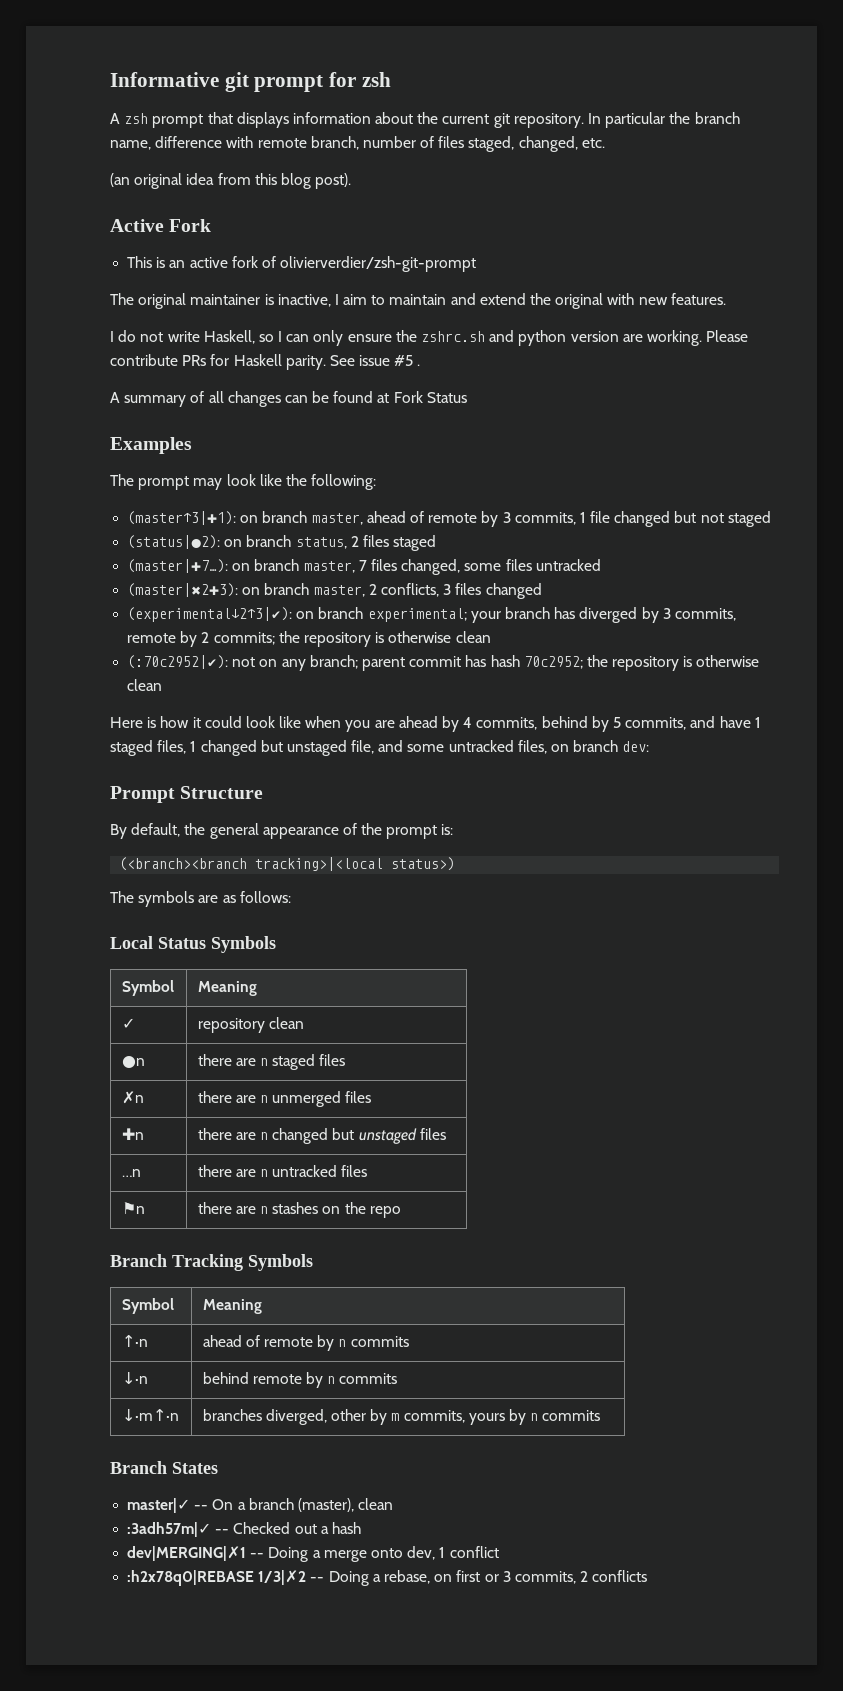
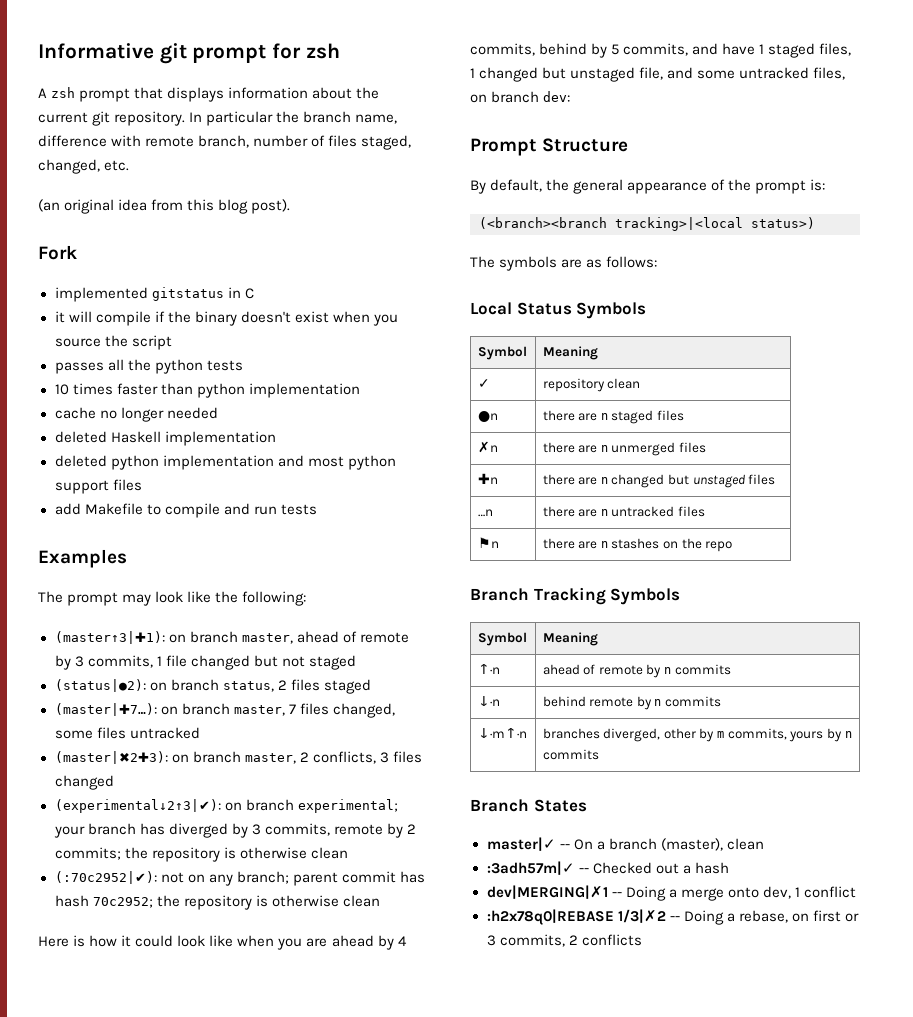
- Active Fork
+ Fork
- This is an active fork of olivierverdier/zsh-git-prompt
- The original maintainer is inactive, I aim to maintain and extend the original with new features.
- I do not write Haskell, so I can only ensure the zshrc.sh and python version are working. Please contribute PRs for Haskell parity. See issue #5 .
- A summary of all changes can be found at Fork Status
+ implemented gitstatus in C
+ it will compile if the binary doesn't exist when you source the script
+ passes all the python tests
+ 10 times faster than python implementation
+ cache no longer needed
+ deleted Haskell implementation
+ deleted python implementation and most python support files
+ add Makefile to compile and run tests

